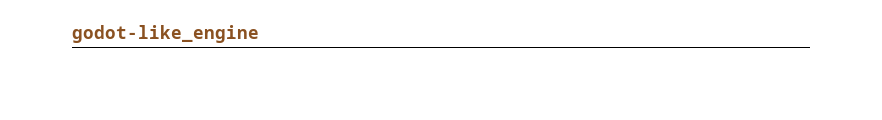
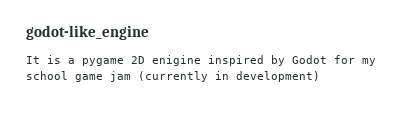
+ It is a pygame 2D enigine inspired by Godot for my school game jam (currently in development)

